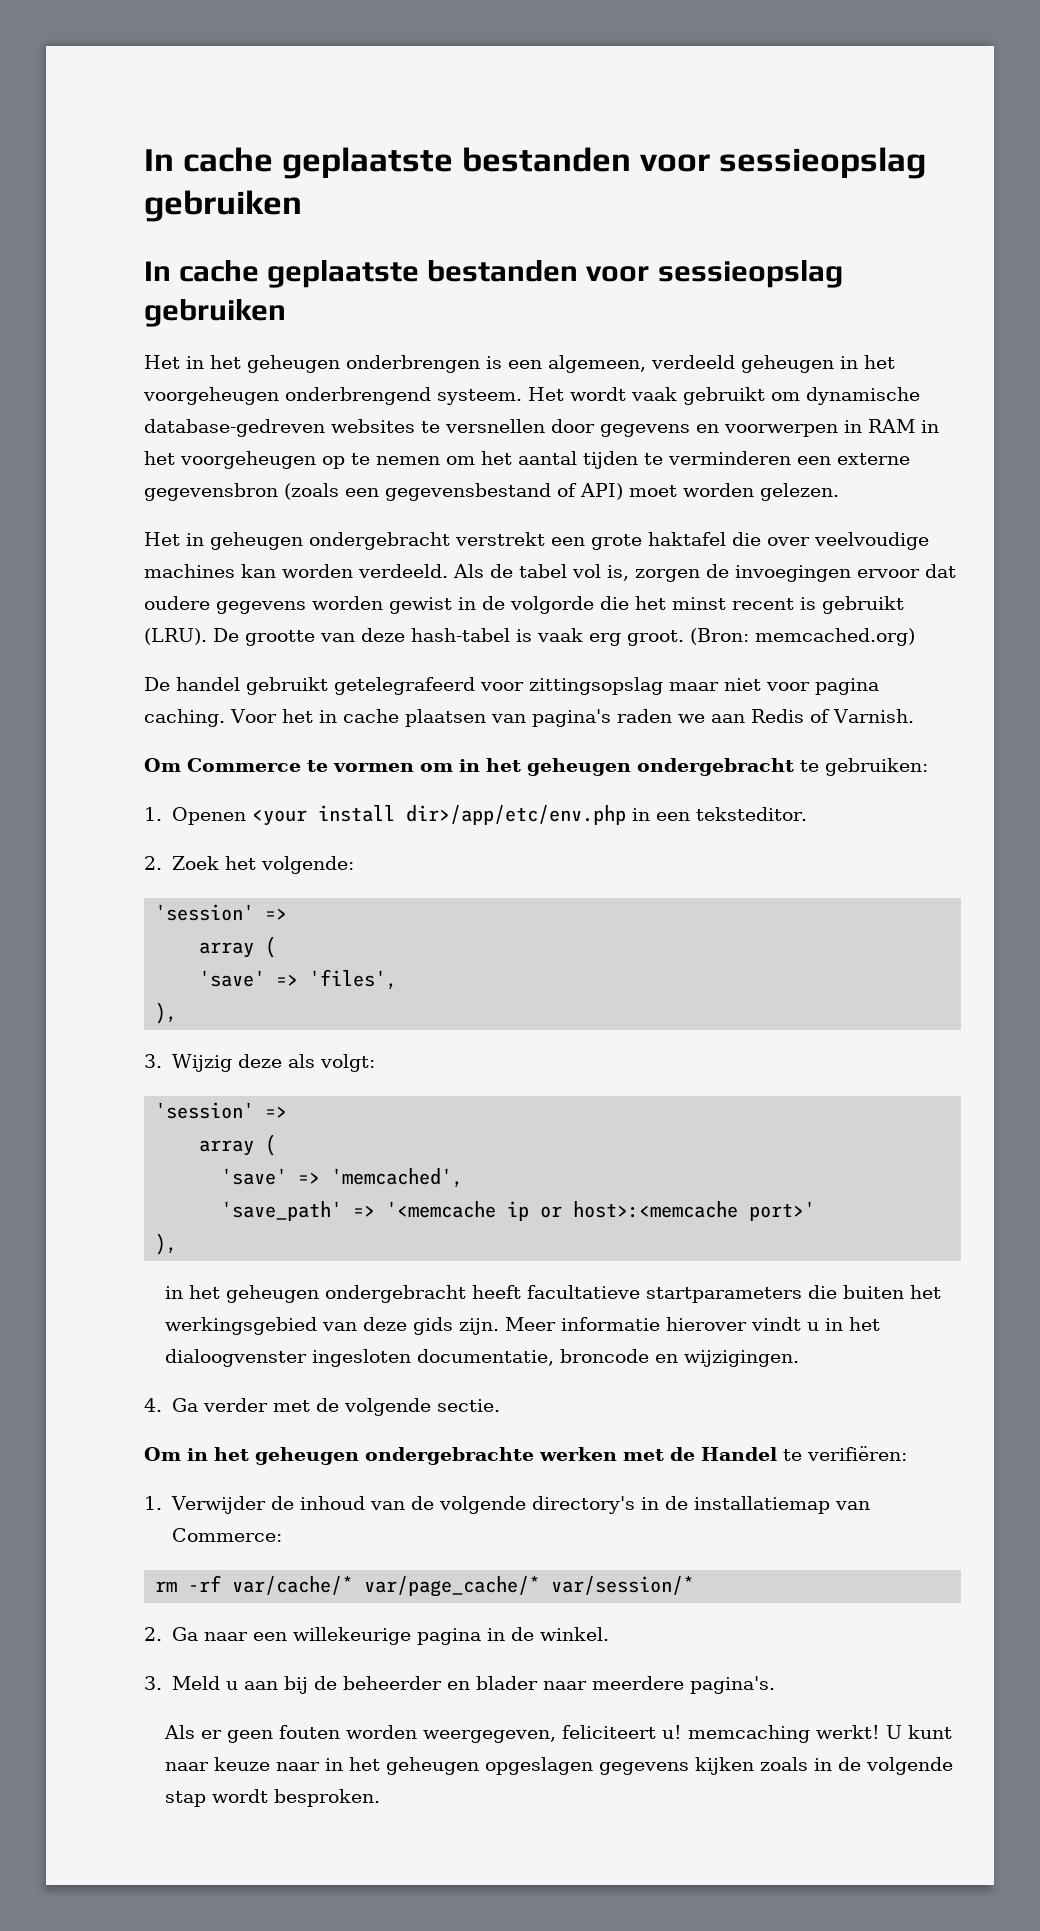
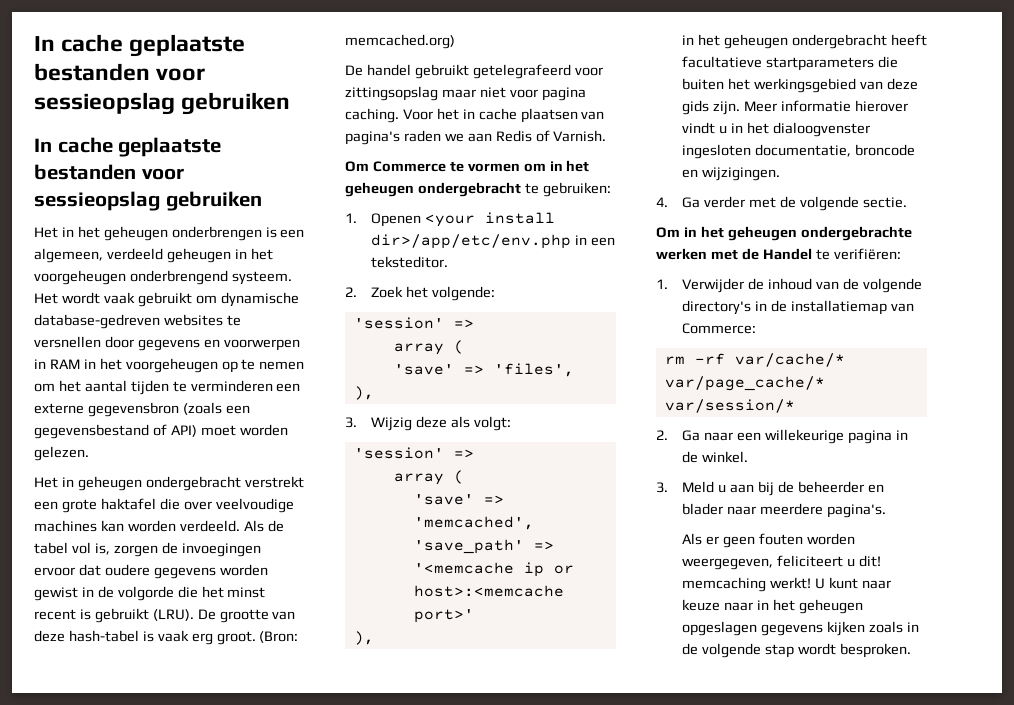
- Als er geen fouten worden weergegeven, feliciteert u! memcaching werkt!
+ Als er geen fouten worden weergegeven, feliciteert u dit! memcaching werkt!

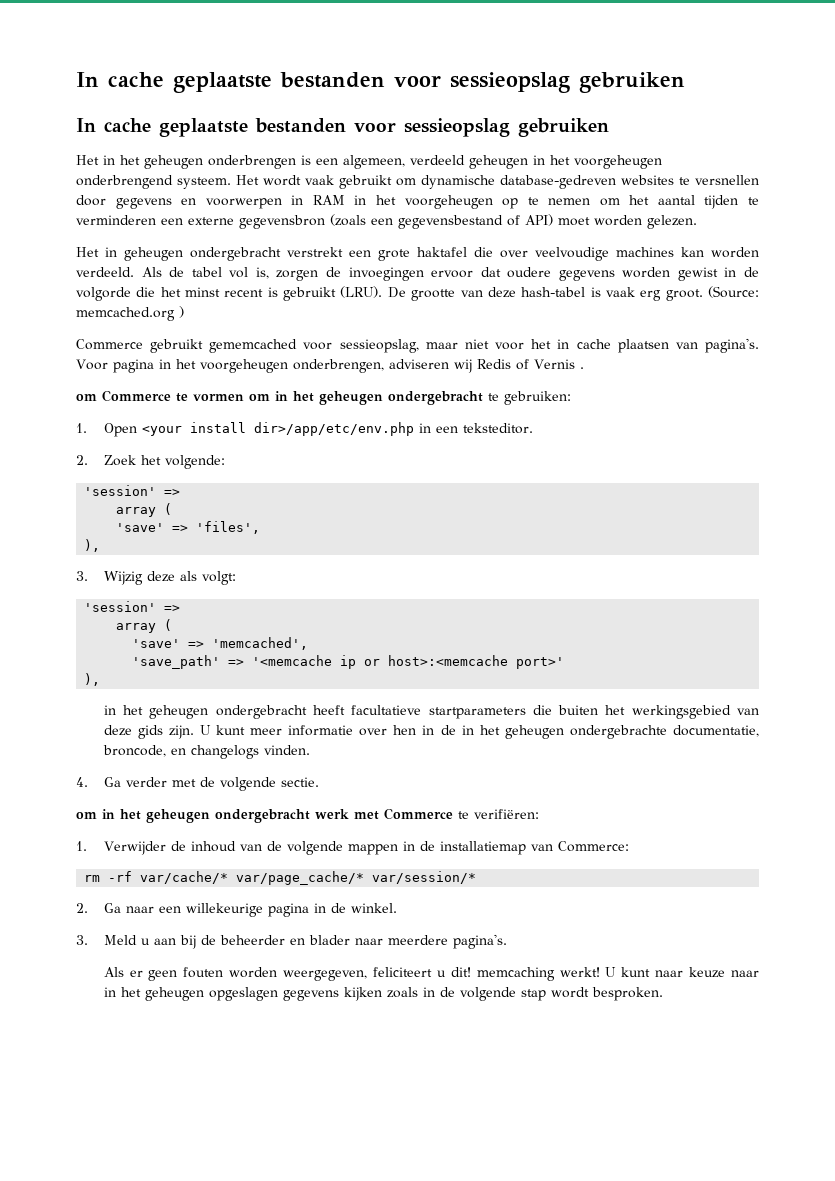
- (Bron: memcached.org)
- De handel gebruikt getelegrafeerd voor zittingsopslag maar niet voor pagina caching. Voor het in cache plaatsen van pagina's raden we aan Redis of Varnish.
- Om Commerce te vormen om in het geheugen ondergebracht te gebruiken:
+ (Source: memcached.org )
+ Commerce gebruikt gememcached voor sessieopslag, maar niet voor het in cache plaatsen van pagina's. Voor pagina in het voorgeheugen onderbrengen, adviseren wij Redis of Vernis .
+ om Commerce te vormen om in het geheugen ondergebracht te gebruiken:
- 1. Openen <your install dir>/app/etc/env.php in een teksteditor.
+ 1. Open <your install dir>/app/etc/env.php in een teksteditor.
- Meer informatie hierover vindt u in het dialoogvenster ingesloten documentatie, broncode en wijzigingen.
+ U kunt meer informatie over hen in de in het geheugen ondergebrachte documentatie, broncode, en changelogs vinden.
- Om in het geheugen ondergebrachte werken met de Handel te verifiëren:
+ om in het geheugen ondergebracht werk met Commerce te verifiëren:
- 1. Verwijder de inhoud van de volgende directory's in de installatiemap van Commerce:
+ 1. Verwijder de inhoud van de volgende mappen in de installatiemap van Commerce:

